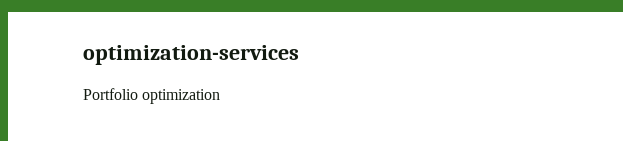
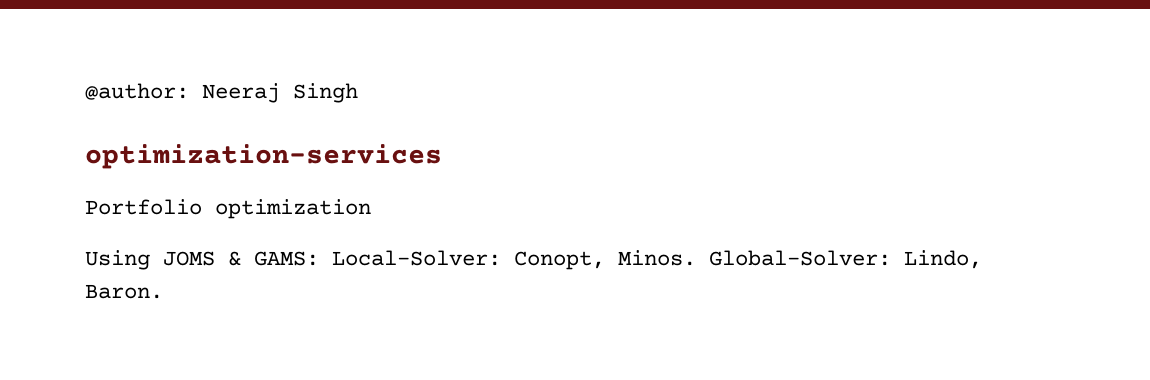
+ @author: Neeraj Singh
+ Using JOMS & GAMS: Local-Solver: Conopt, Minos. Global-Solver: Lindo, Baron.

